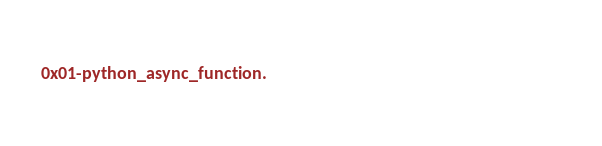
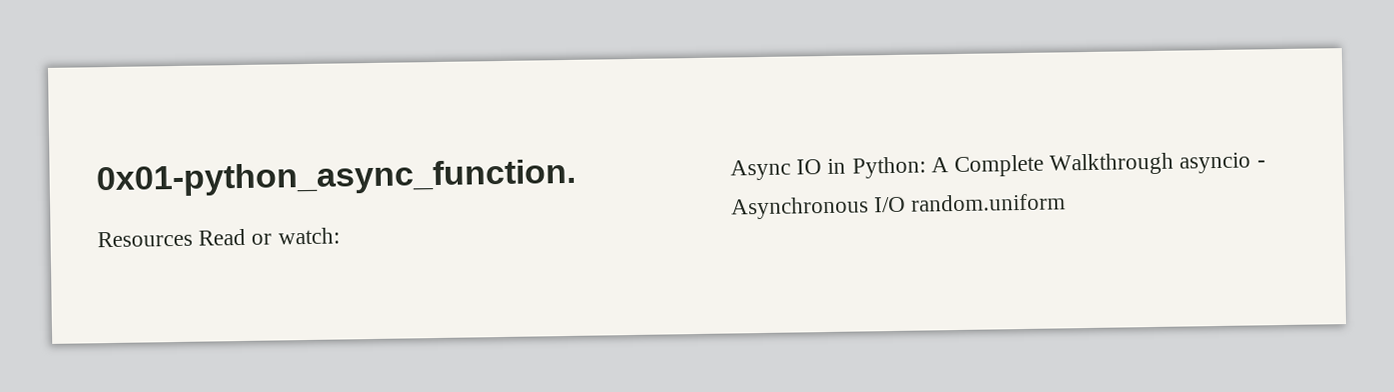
+ Resources Read or watch:
+ Async IO in Python: A Complete Walkthrough asyncio - Asynchronous I/O random.uniform

